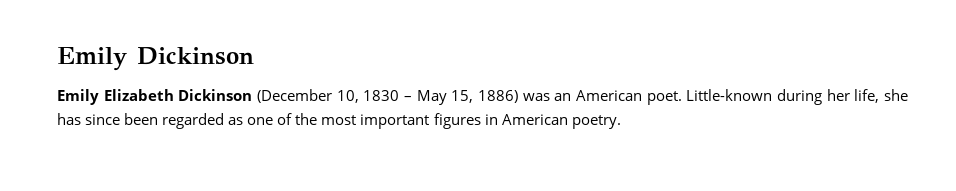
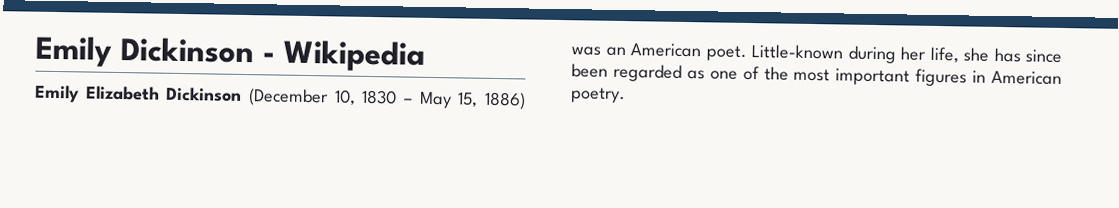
- Emily Dickinson
+ Emily Dickinson - Wikipedia

